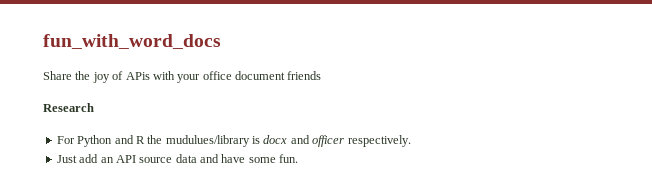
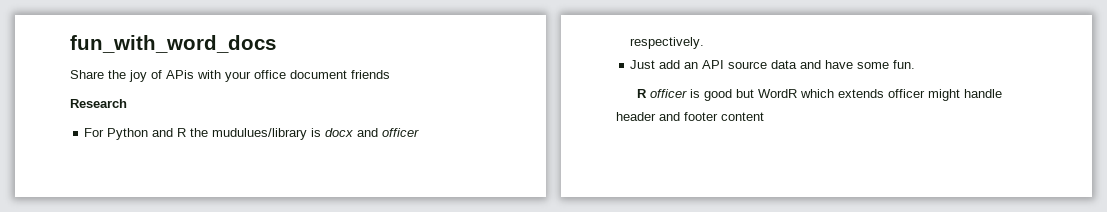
+ R officer is good but WordR which extends officer might handle header and footer content

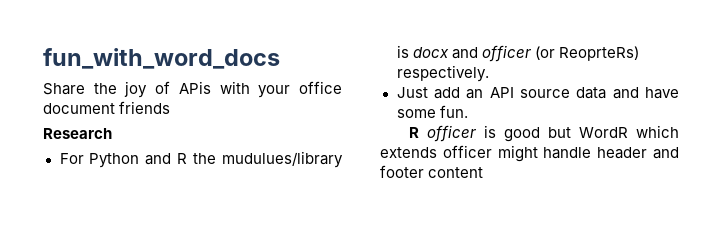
- For Python and R the mudulues/library is docx and officer respectively.
+ For Python and R the mudulues/library is docx and officer (or ReoprteRs) respectively.

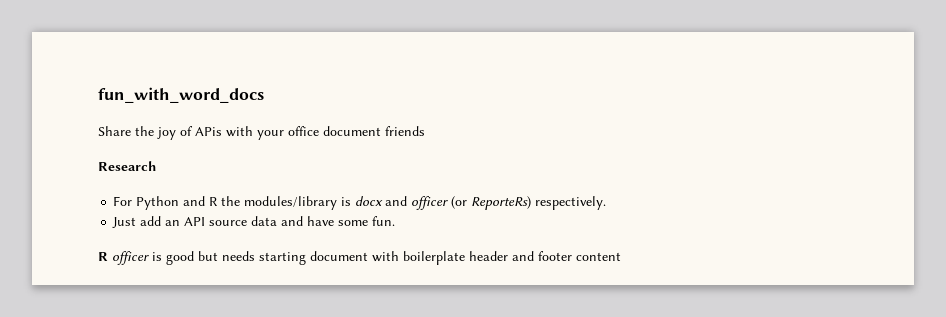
- For Python and R the mudulues/library is docx and officer (or ReoprteRs) respectively.
+ For Python and R the modules/library is docx and officer (or ReporteRs) respectively.
- R officer is good but WordR which extends officer might handle header and footer content
+ R officer is good but needs starting document with boilerplate header and footer content

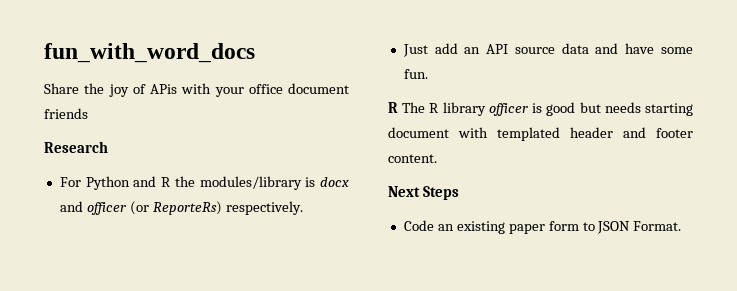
- R officer is good but needs starting document with boilerplate header and footer content
+ R The R library officer is good but needs starting document with templated header and footer content.
+ Next Steps
+ Code an existing paper form to JSON Format.

